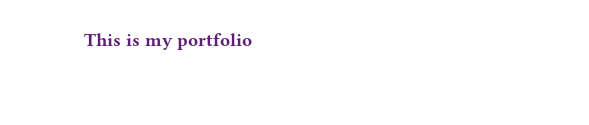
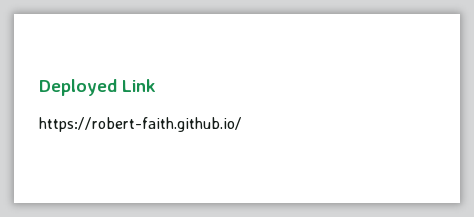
- This is my portfolio
+ Deployed Link
+ https://robert-faith.github.io/

